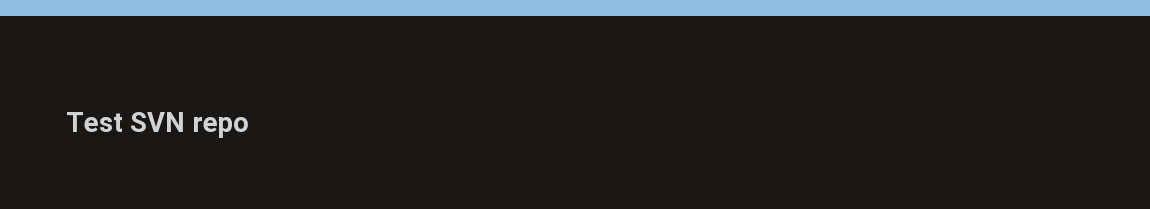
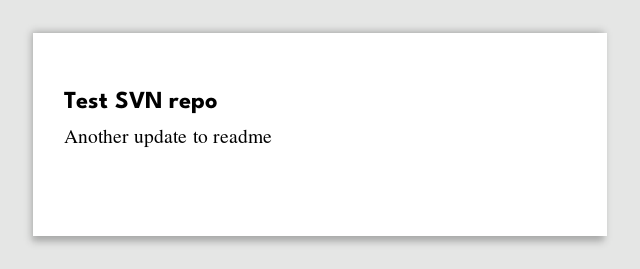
+ Another update to readme

